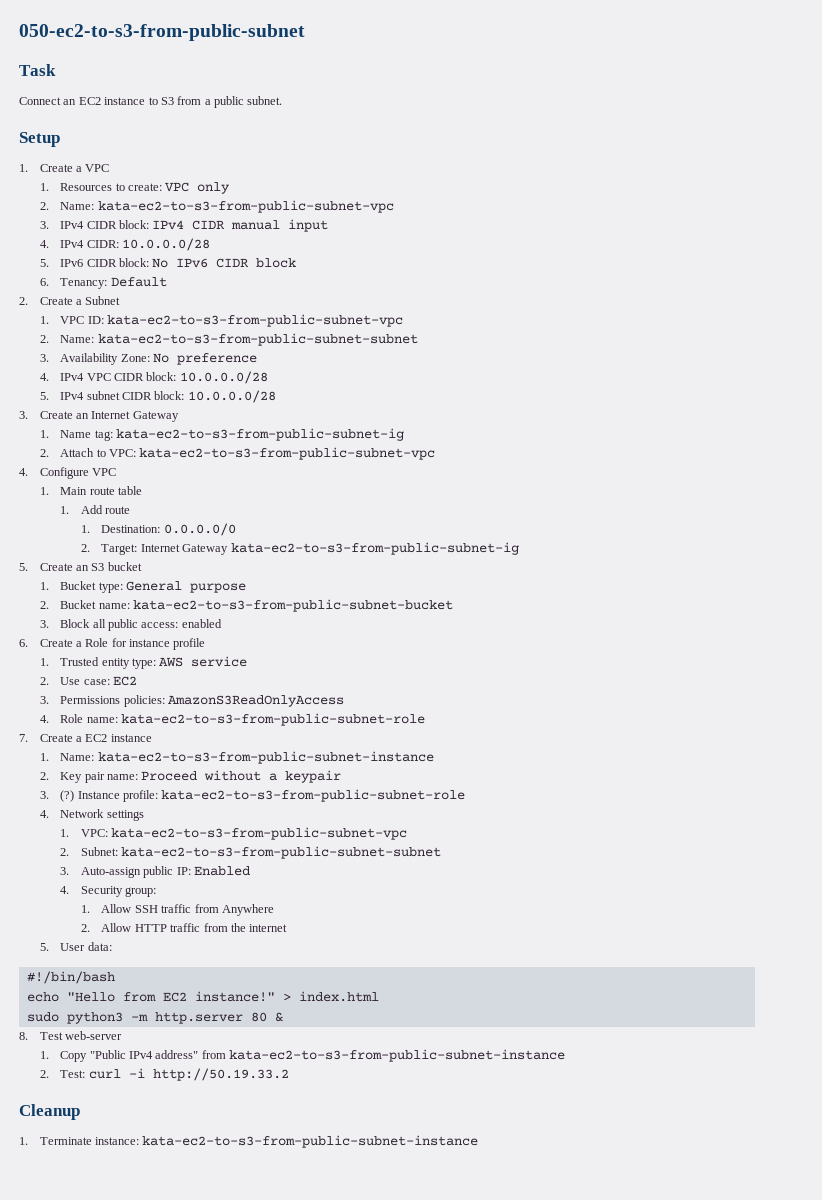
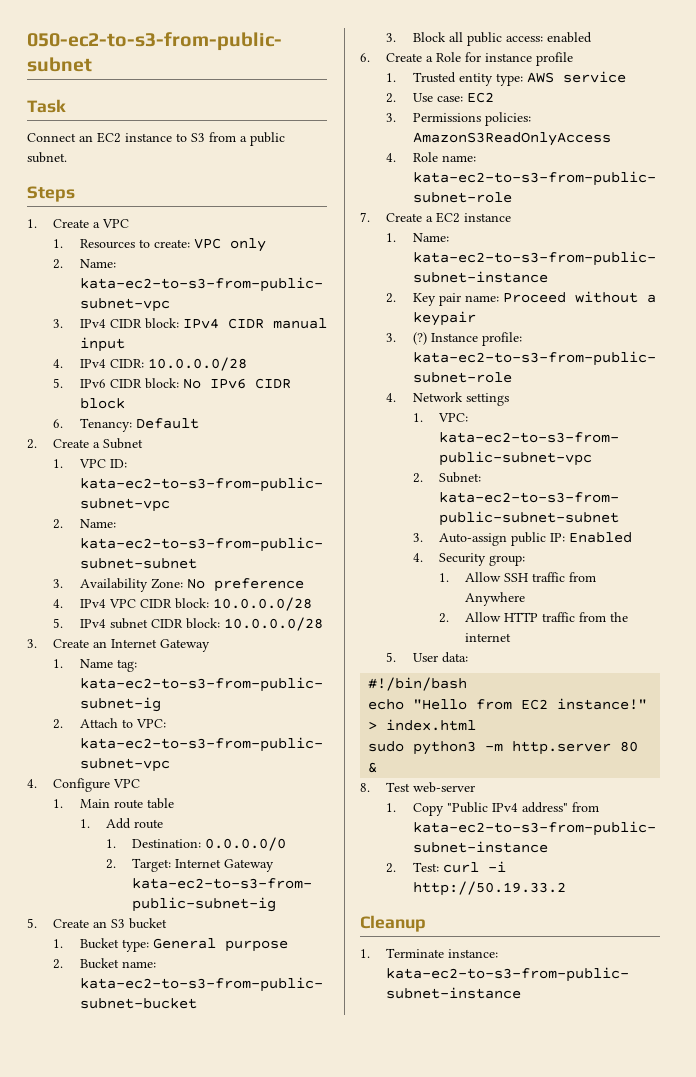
- Setup
+ Steps

